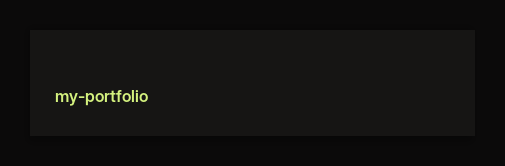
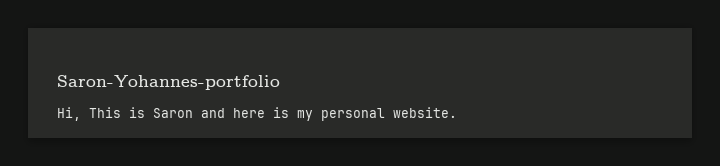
- my-portfolio
+ Saron-Yohannes-portfolio
+ Hi, This is Saron and here is my personal website.

